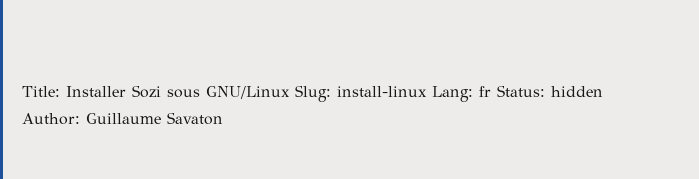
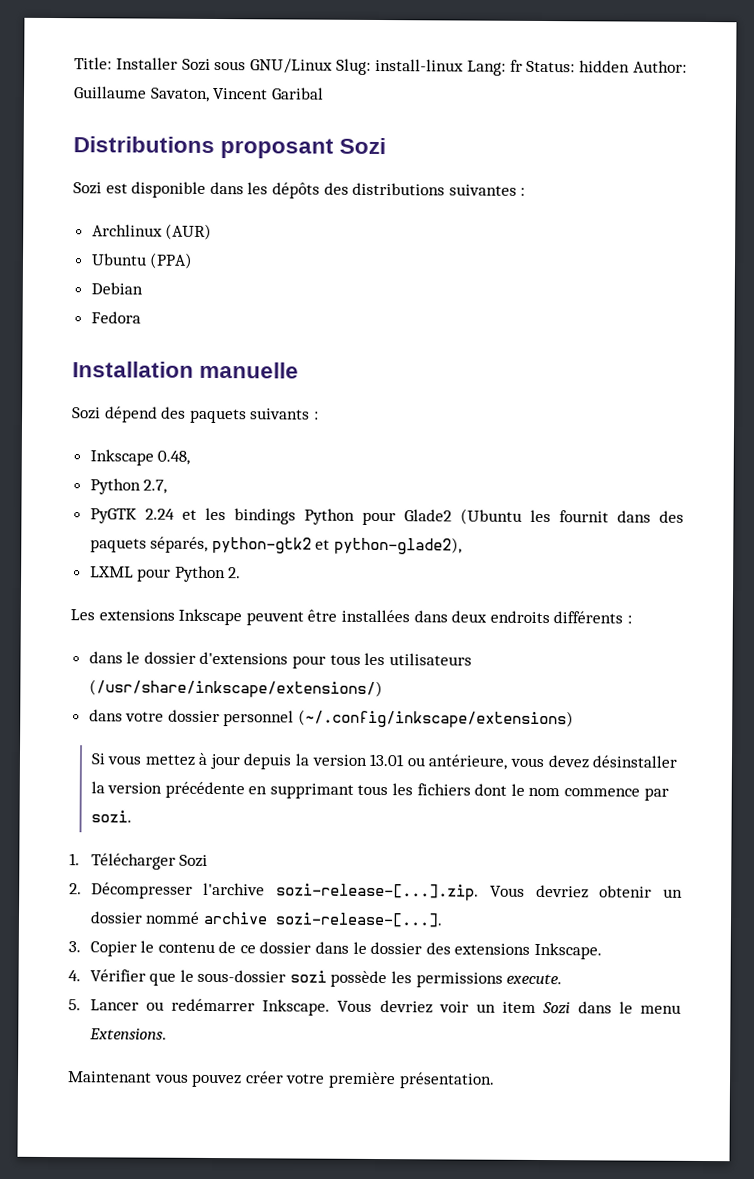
- Title: Installer Sozi sous GNU/Linux Slug: install-linux Lang: fr Status: hidden Author: Guillaume Savaton
+ Title: Installer Sozi sous GNU/Linux Slug: install-linux Lang: fr Status: hidden Author: Guillaume Savaton, Vincent Garibal
+ Distributions proposant Sozi
+ Sozi est disponible dans les dépôts des distributions suivantes :
+ Archlinux (AUR)
+ Ubuntu (PPA)
+ Debian
+ Fedora
+ Installation manuelle
+ Sozi dépend des paquets suivants :
+ Inkscape 0.48,
+ Python 2.7,
+ PyGTK 2.24 et les bindings Python pour Glade2 (Ubuntu les fournit dans des paquets séparés, python-gtk2 et python-glade2),
+ LXML pour Python 2.
+ Les extensions Inkscape peuvent être installées dans deux endroits différents :
+ dans le dossier d'extensions pour tous les utilisateurs (/usr/share/inkscape/extensions/)
+ dans votre dossier personnel (~/.config/inkscape/extensions)
+ Si vous mettez à jour depuis la version 13.01 ou antérieure, vous devez désinstaller la version précédente en supprimant tous les fichiers dont le nom commence par sozi.
+ 1. Télécharger Sozi
+ 2. Décompresser l'archive sozi-release-[...].zip. Vous devriez obtenir un dossier nommé archive sozi-release-[...].
+ 3. Copier le contenu de ce dossier dans le dossier des extensions Inkscape.
+ 4. Vérifier que le sous-dossier sozi possède les permissions execute.
+ 5. Lancer ou redémarrer Inkscape. Vous devriez voir un item Sozi dans le menu Extensions.
+ Maintenant vous pouvez créer votre première présentation.

